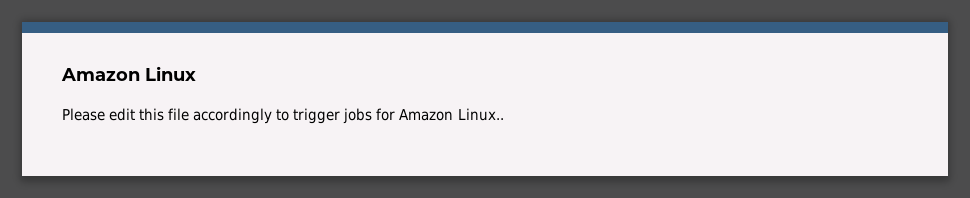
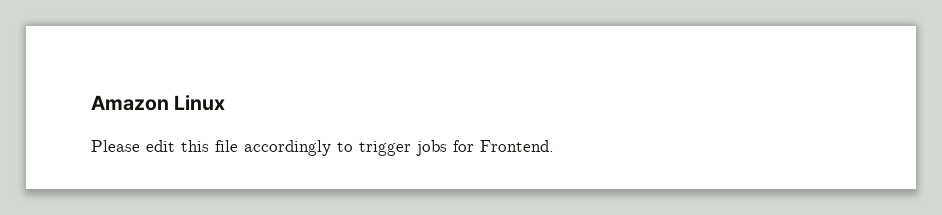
- Please edit this file accordingly to trigger jobs for Amazon Linux..
+ Please edit this file accordingly to trigger jobs for Frontend.

